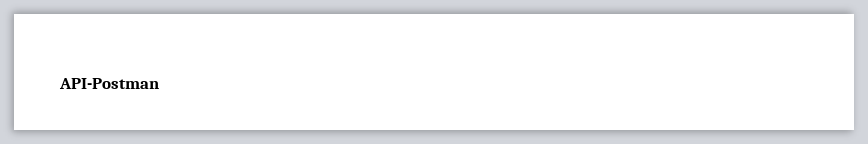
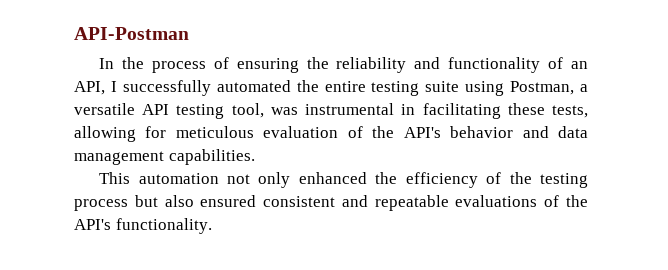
+ In the process of ensuring the reliability and functionality of an API, I successfully automated the entire testing suite using Postman, a versatile API testing tool, was instrumental in facilitating these tests, allowing for meticulous evaluation of the API's behavior and data management capabilities.
+ This automation not only enhanced the efficiency of the testing process but also ensured consistent and repeatable evaluations of the API's functionality.

